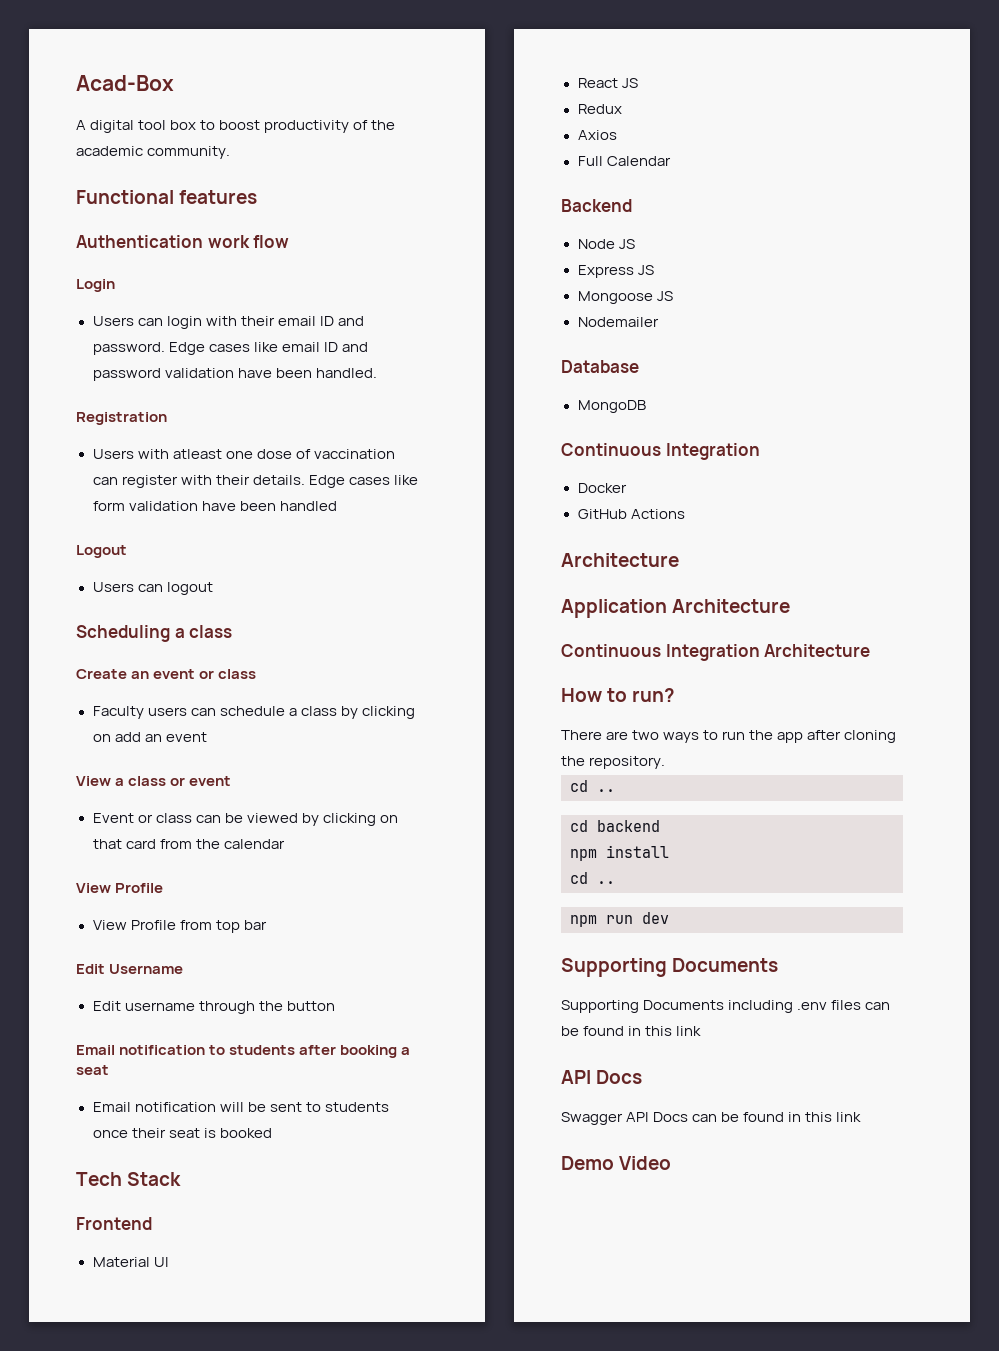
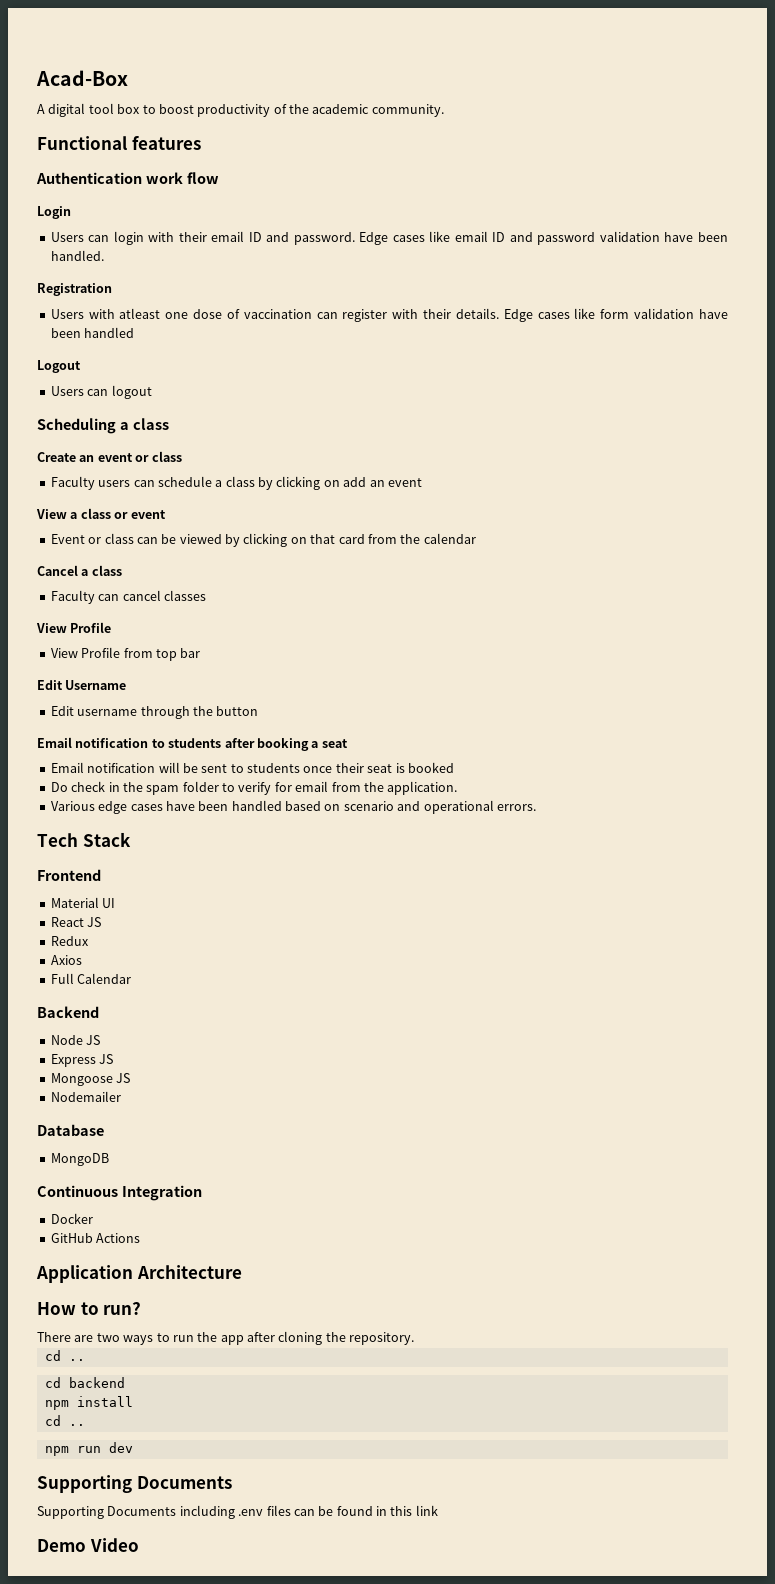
+ Cancel a class
+ Faculty can cancel classes
+ Do check in the spam folder to verify for email from the application.
+ Various edge cases have been handled based on scenario and operational errors.
  GitHub Actions
- Architecture
- Continuous Integration Architecture
  Supporting Documents including .env files can be found in this link
- API Docs
- Swagger API Docs can be found in this link

